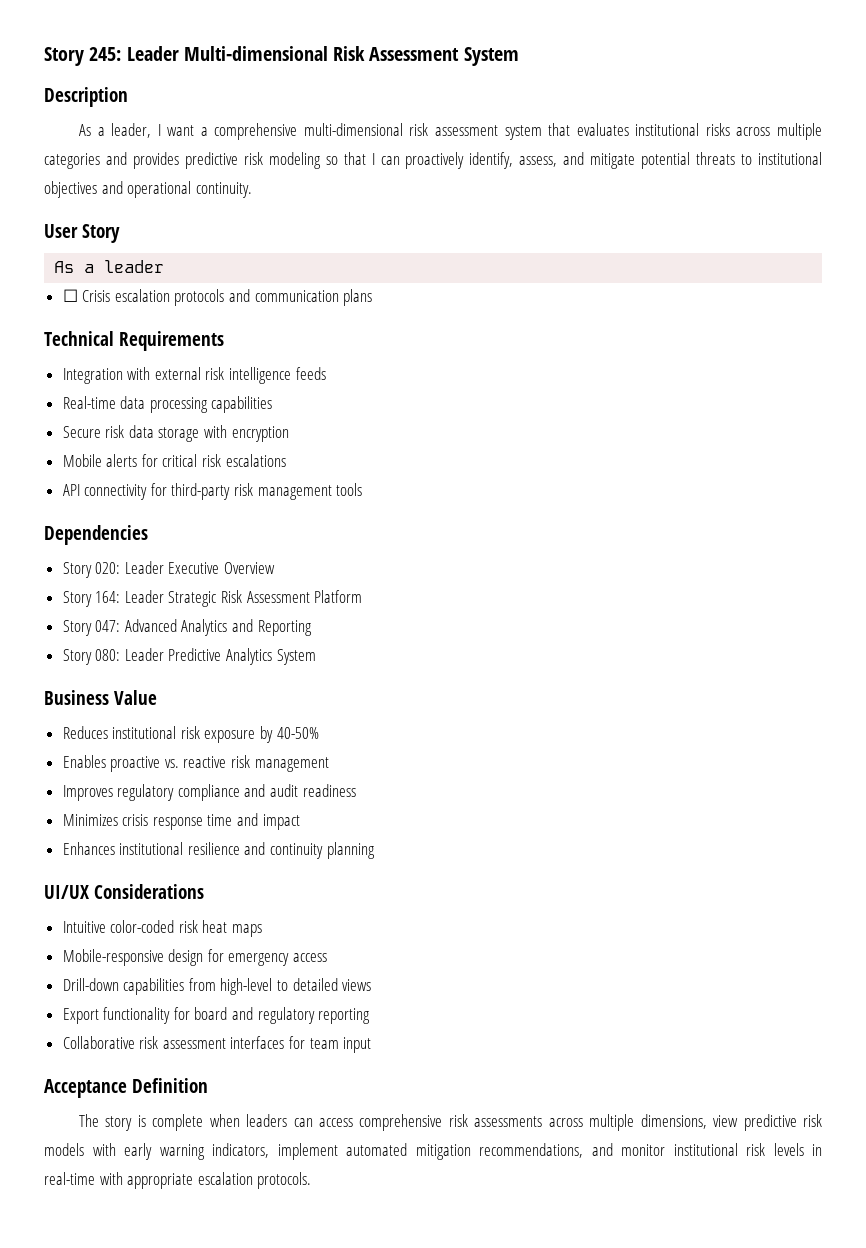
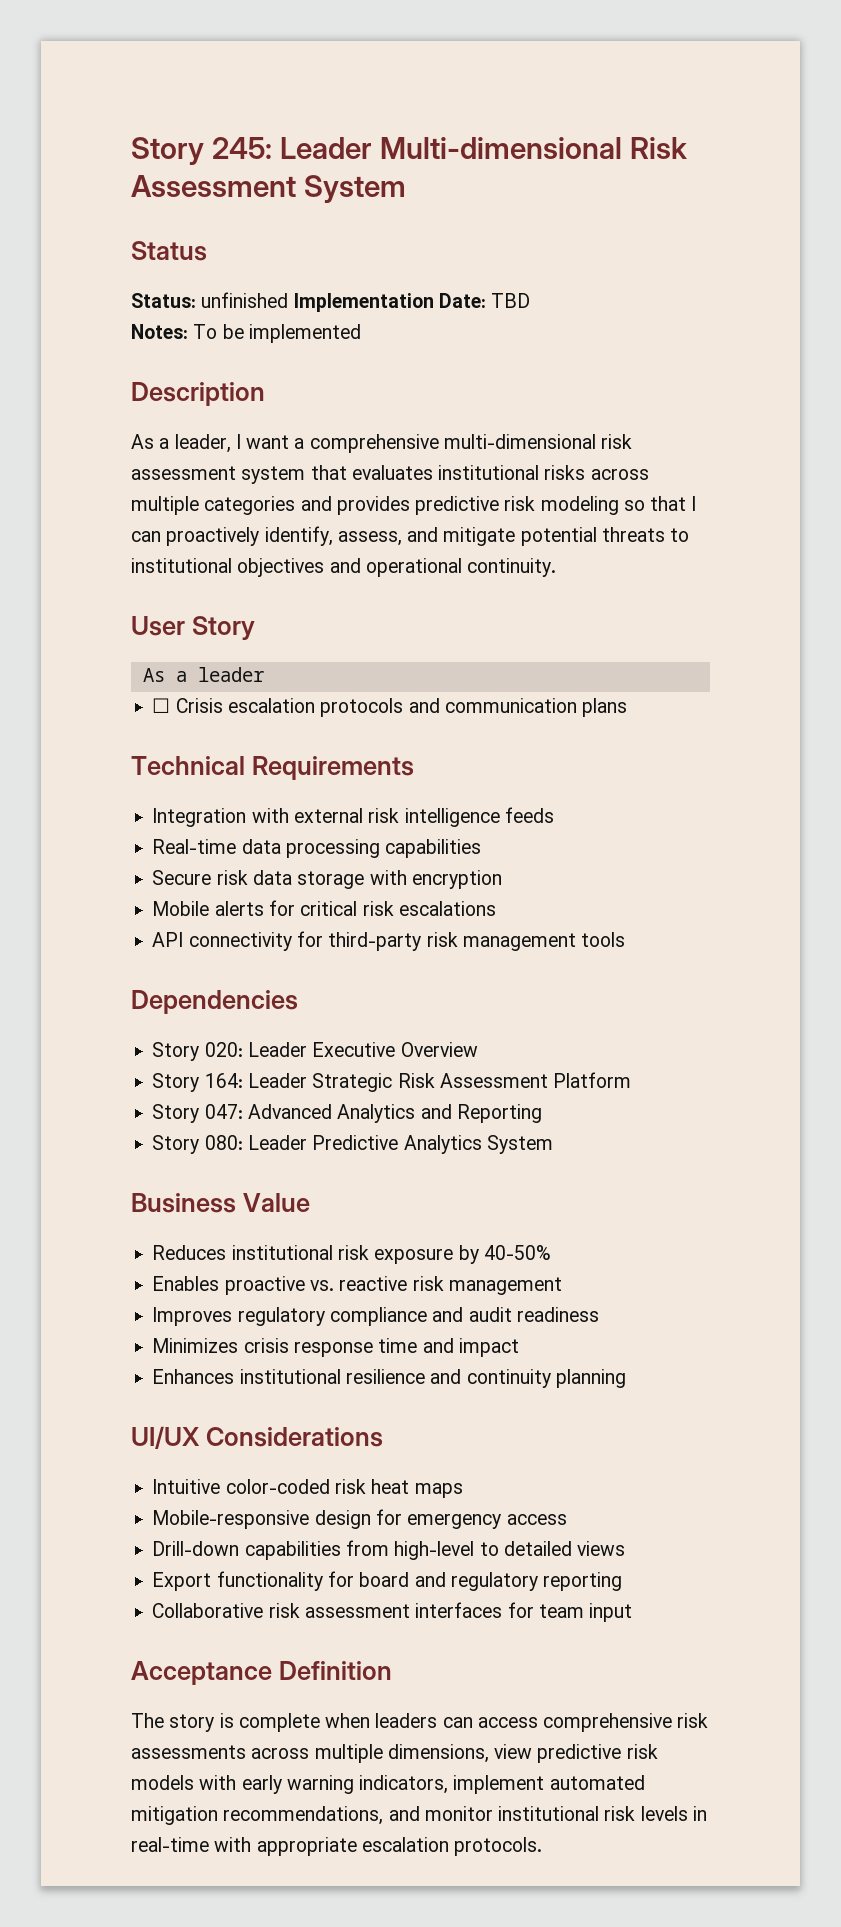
+ Status
+ Status: unfinished Implementation Date: TBD
+ Notes: To be implemented

